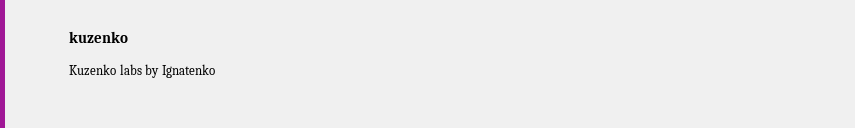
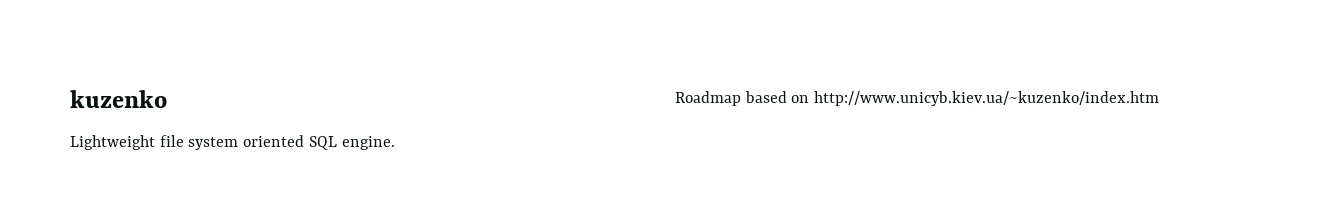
- Kuzenko labs by Ignatenko
+ Lightweight file system oriented SQL engine.
+ Roadmap based on http://www.unicyb.kiev.ua/~kuzenko/index.htm

